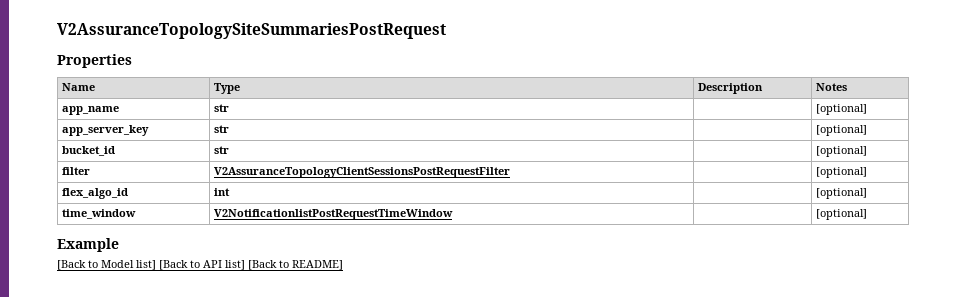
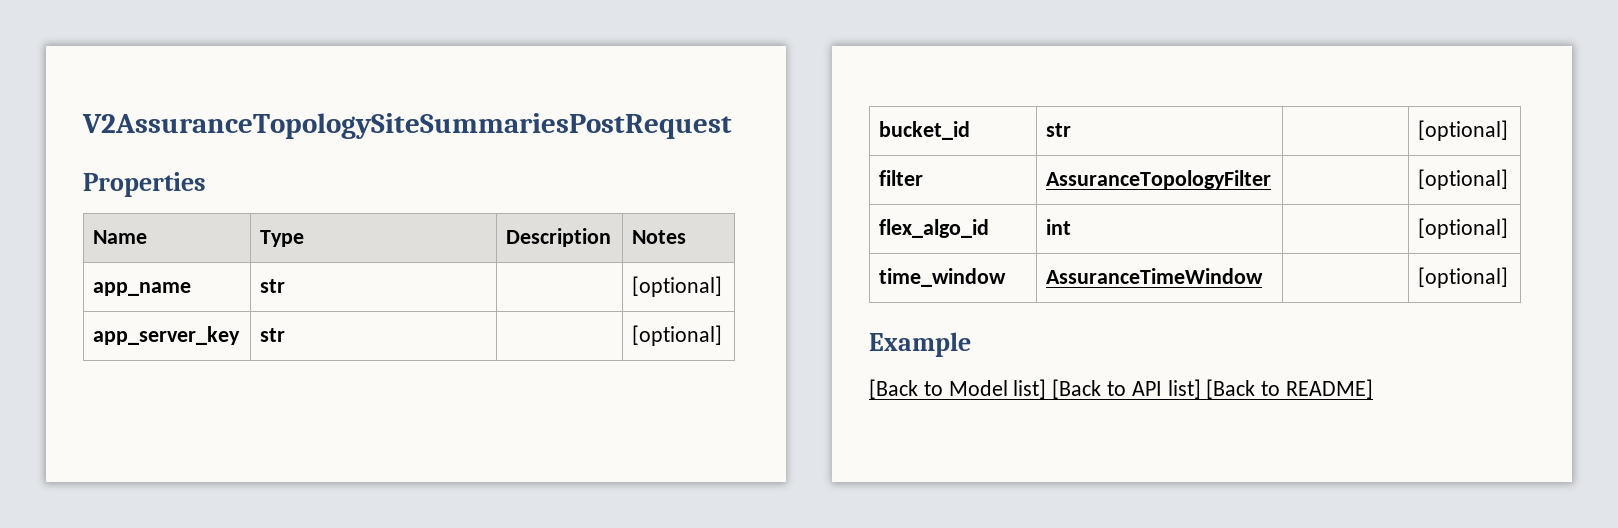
- filter | V2AssuranceTopologyClientSessionsPostRequestFilter | | [optional]
+ filter | AssuranceTopologyFilter | | [optional]
- time_window | V2NotificationlistPostRequestTimeWindow | | [optional]
+ time_window | AssuranceTimeWindow | | [optional]

